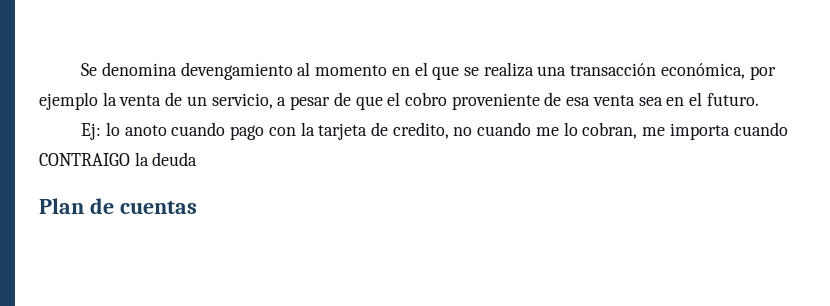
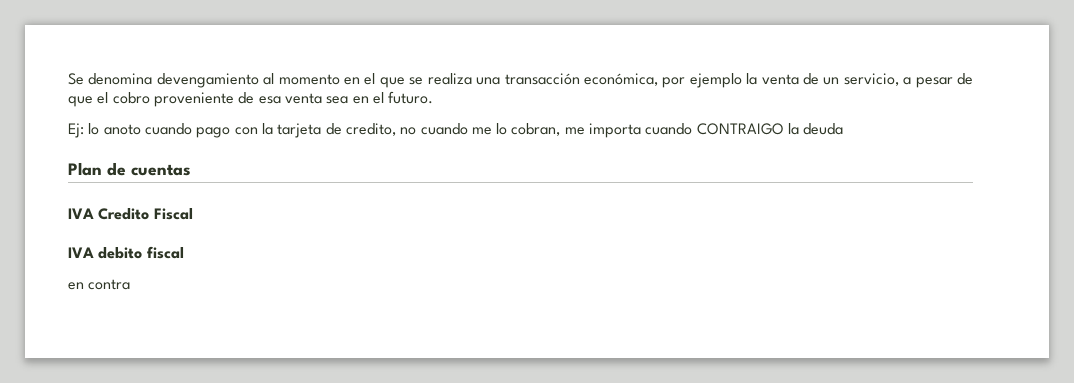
+ IVA Credito Fiscal
+ IVA debito fiscal
+ en contra

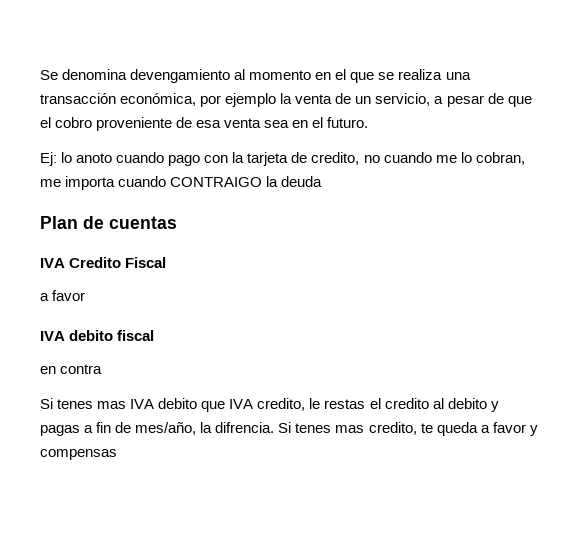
  IVA Credito Fiscal
+ a favor
+ Si tenes mas IVA debito que IVA credito, le restas el credito al debito y pagas a fin de mes/año, la difrencia. Si tenes mas credito, te queda a favor y compensas

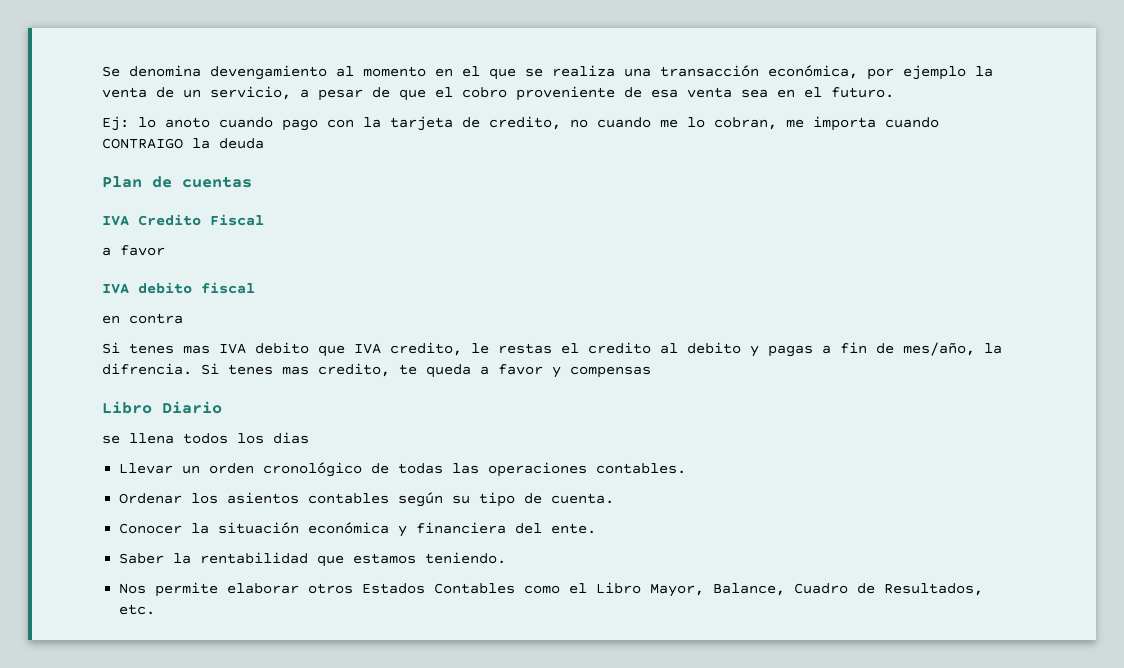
+ Libro Diario
+ se llena todos los dias
+ Llevar un orden cronológico de todas las operaciones contables.
+ Ordenar los asientos contables según su tipo de cuenta.
+ Conocer la situación económica y financiera del ente.
+ Saber la rentabilidad que estamos teniendo.
+ Nos permite elaborar otros Estados Contables como el Libro Mayor, Balance, Cuadro de Resultados, etc.

